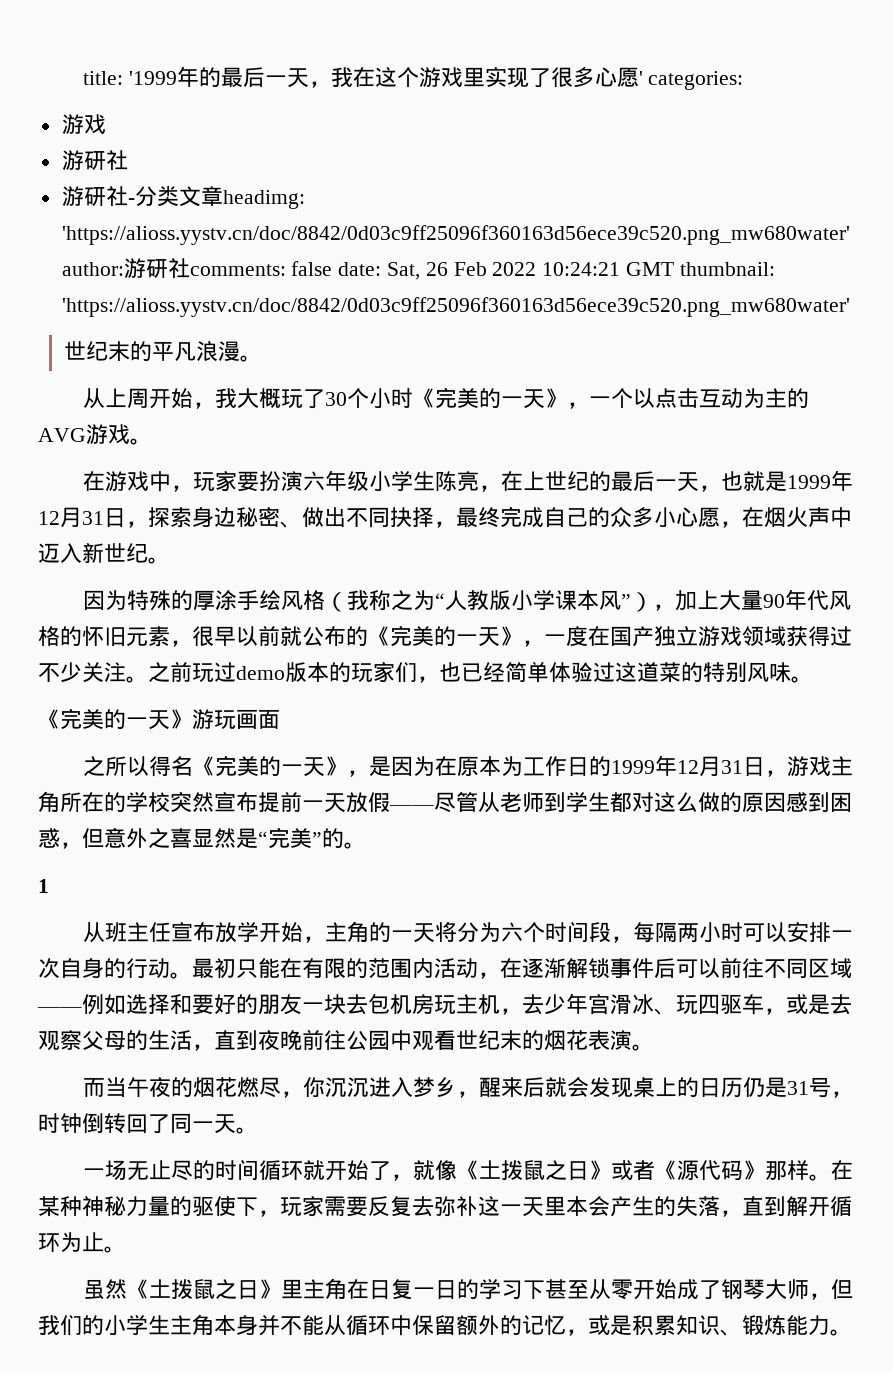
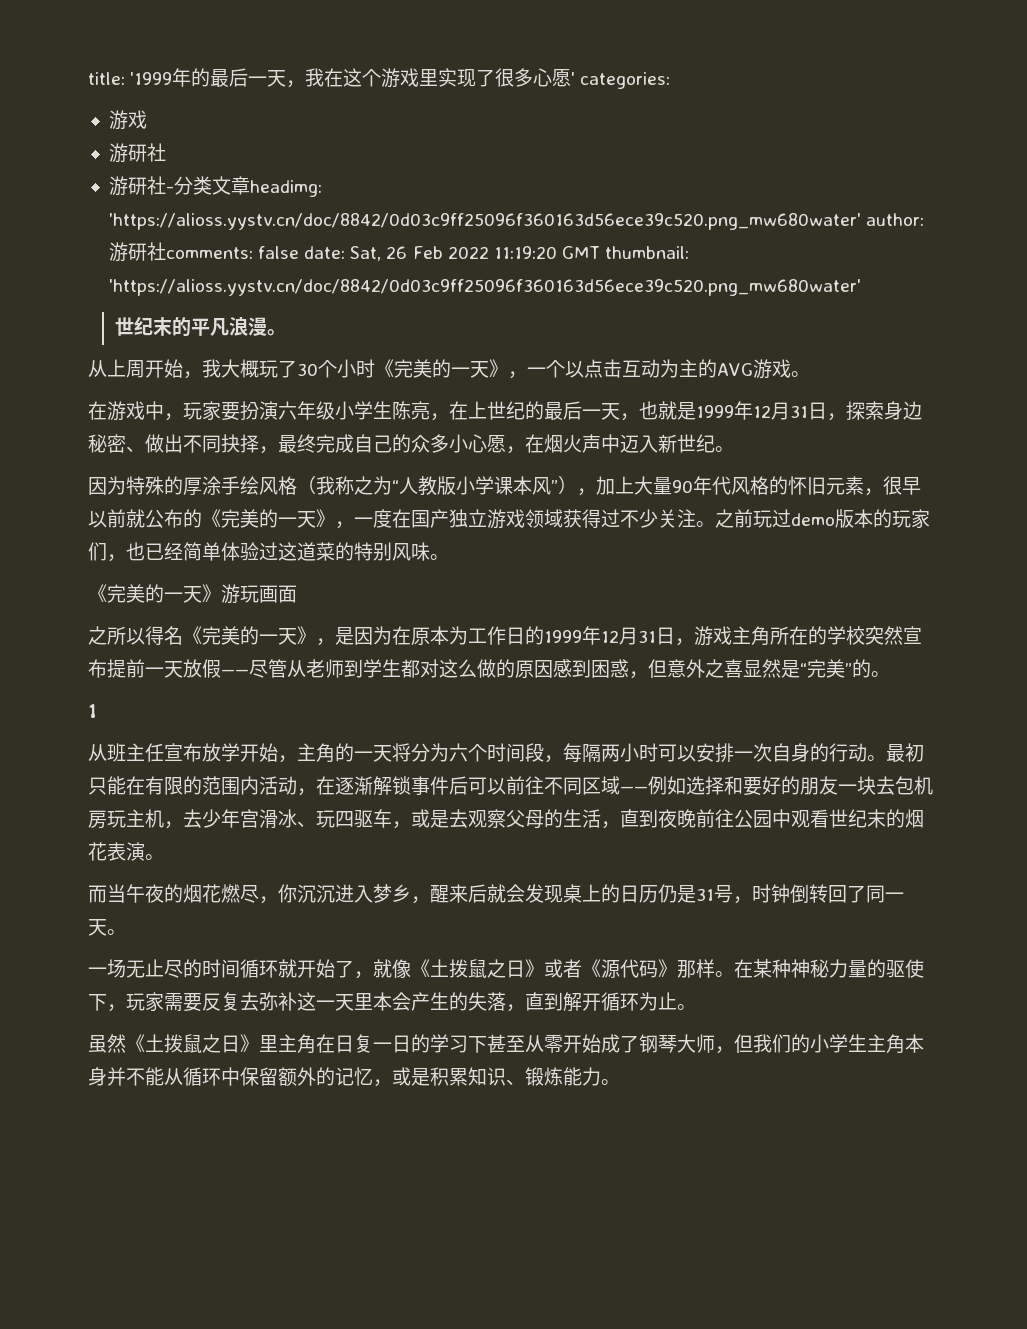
- 游研社-分类文章headimg: 'https://alioss.yystv.cn/doc/8842/0d03c9ff25096f360163d56ece39c520.png_mw680water' author:游研社comments: false date: Sat, 26 Feb 2022 10:24:21 GMT thumbnail: 'https://alioss.yystv.cn/doc/8842/0d03c9ff25096f360163d56ece39c520.png_mw680water'
+ 游研社-分类文章headimg: 'https://alioss.yystv.cn/doc/8842/0d03c9ff25096f360163d56ece39c520.png_mw680water' author:游研社comments: false date: Sat, 26 Feb 2022 11:19:20 GMT thumbnail: 'https://alioss.yystv.cn/doc/8842/0d03c9ff25096f360163d56ece39c520.png_mw680water'

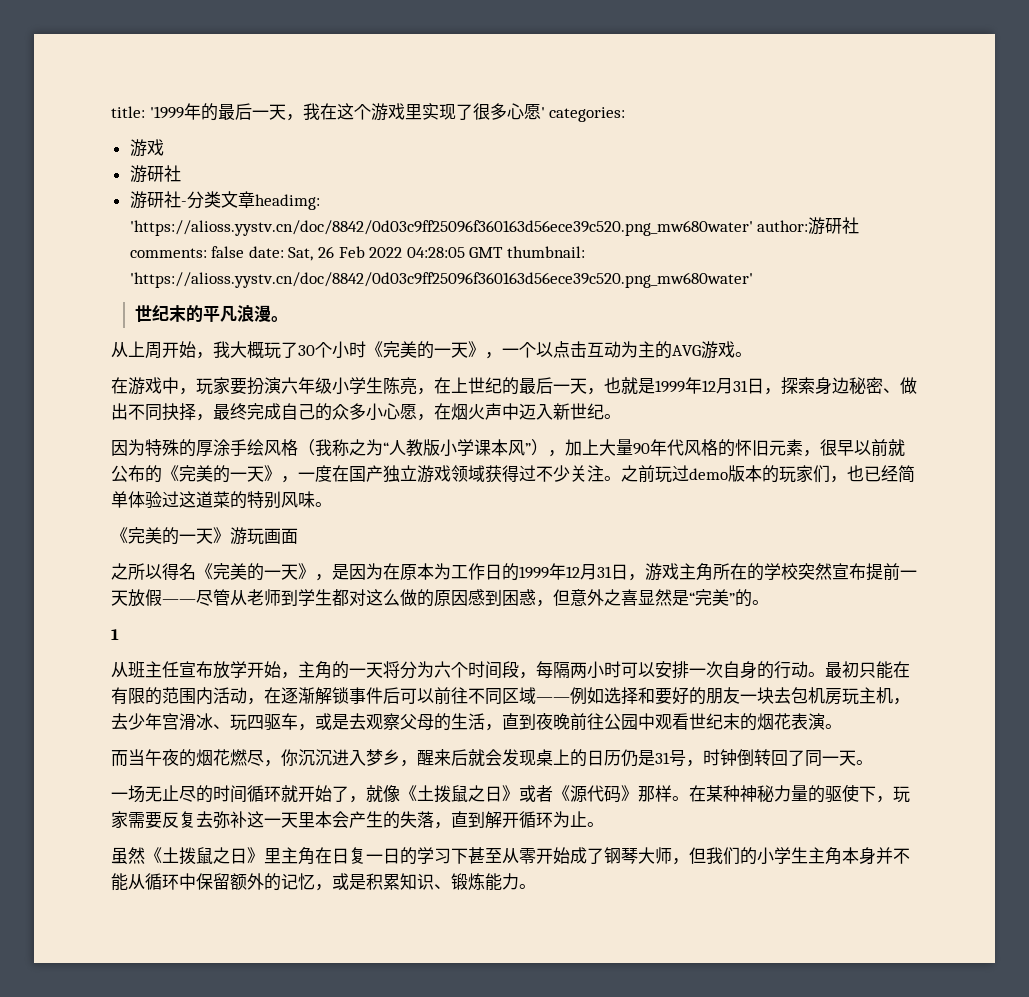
- 游研社-分类文章headimg: 'https://alioss.yystv.cn/doc/8842/0d03c9ff25096f360163d56ece39c520.png_mw680water' author:游研社comments: false date: Sat, 26 Feb 2022 11:19:20 GMT thumbnail: 'https://alioss.yystv.cn/doc/8842/0d03c9ff25096f360163d56ece39c520.png_mw680water'
+ 游研社-分类文章headimg: 'https://alioss.yystv.cn/doc/8842/0d03c9ff25096f360163d56ece39c520.png_mw680water' author:游研社comments: false date: Sat, 26 Feb 2022 04:28:05 GMT thumbnail: 'https://alioss.yystv.cn/doc/8842/0d03c9ff25096f360163d56ece39c520.png_mw680water'

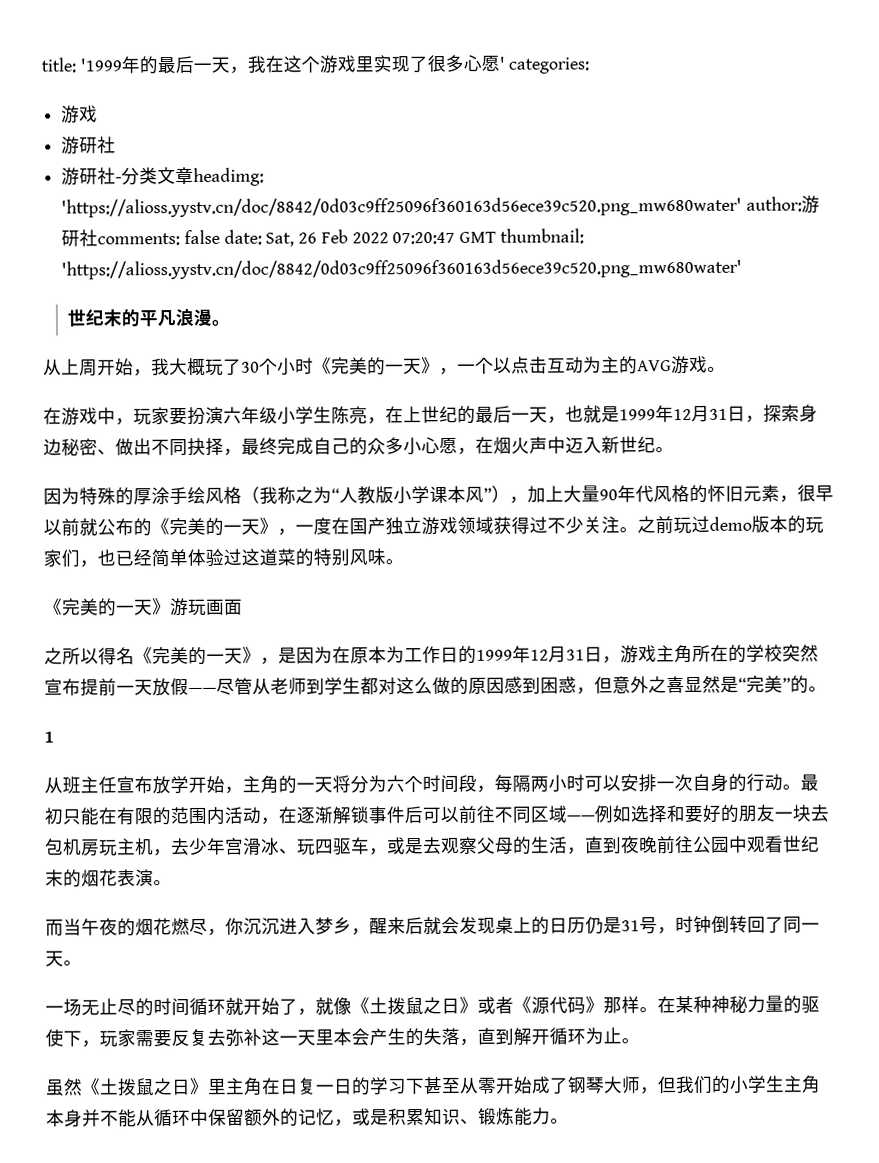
- 游研社-分类文章headimg: 'https://alioss.yystv.cn/doc/8842/0d03c9ff25096f360163d56ece39c520.png_mw680water' author:游研社comments: false date: Sat, 26 Feb 2022 04:28:05 GMT thumbnail: 'https://alioss.yystv.cn/doc/8842/0d03c9ff25096f360163d56ece39c520.png_mw680water'
+ 游研社-分类文章headimg: 'https://alioss.yystv.cn/doc/8842/0d03c9ff25096f360163d56ece39c520.png_mw680water' author:游研社comments: false date: Sat, 26 Feb 2022 07:20:47 GMT thumbnail: 'https://alioss.yystv.cn/doc/8842/0d03c9ff25096f360163d56ece39c520.png_mw680water'

